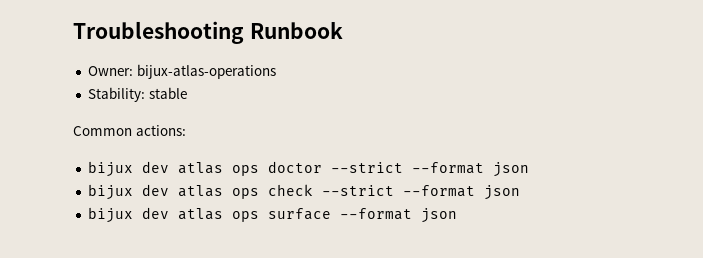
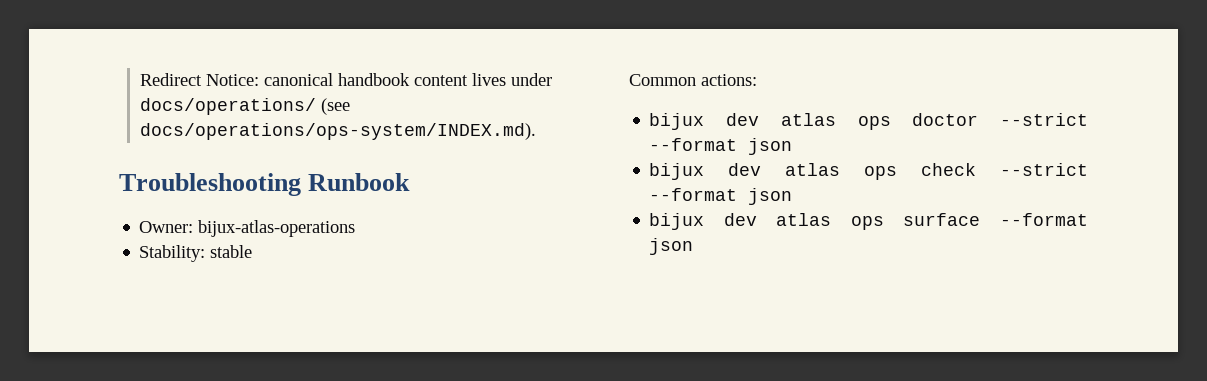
+ Redirect Notice: canonical handbook content lives under docs/operations/ (see docs/operations/ops-system/INDEX.md).

